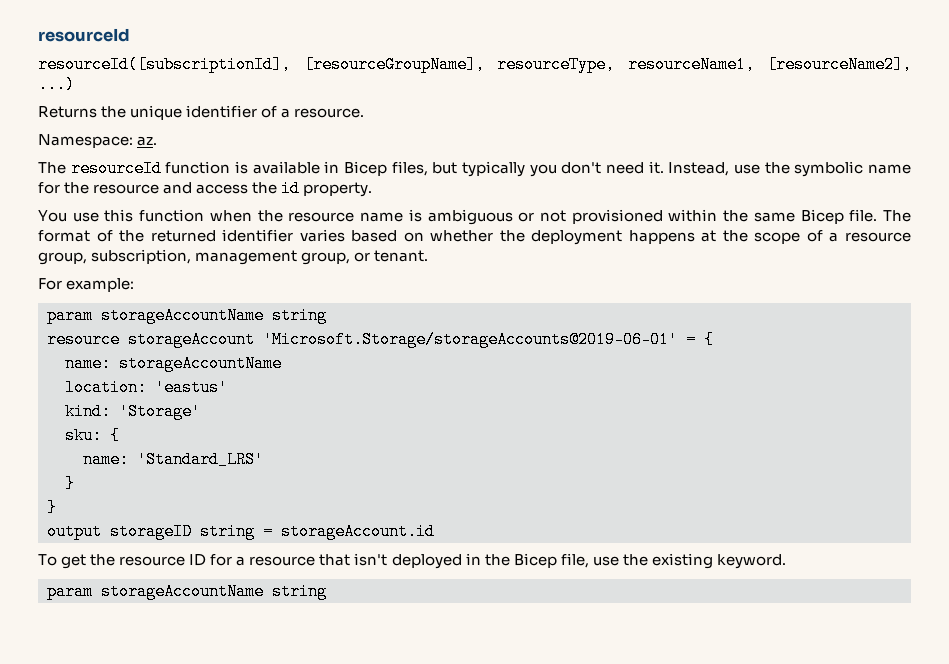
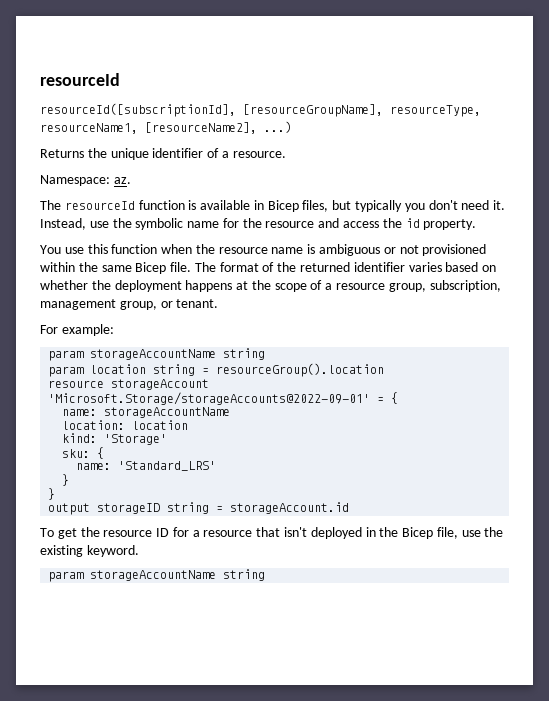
+ param location string = resourceGroup().location
- resource storageAccount 'Microsoft.Storage/storageAccounts@2019-06-01' = {
+ resource storageAccount 'Microsoft.Storage/storageAccounts@2022-09-01' = {
- location: 'eastus'
+ location: location

